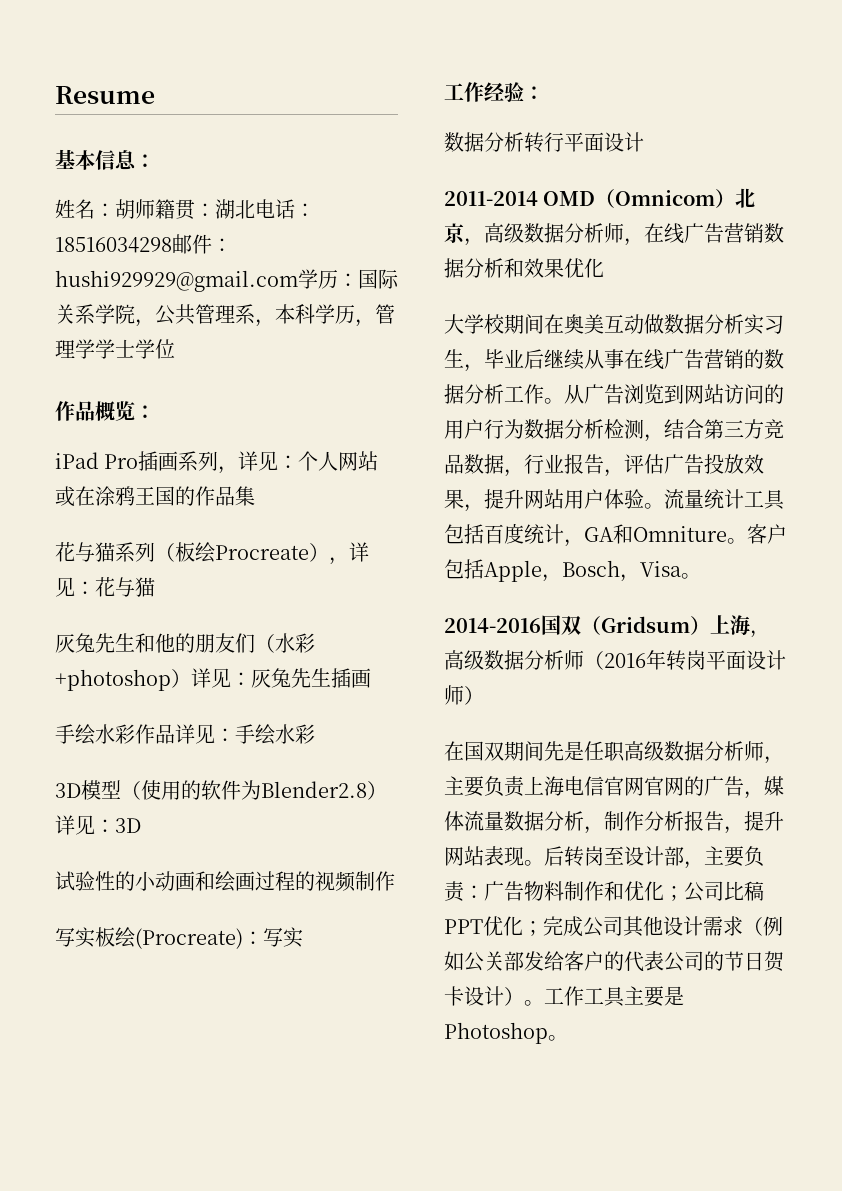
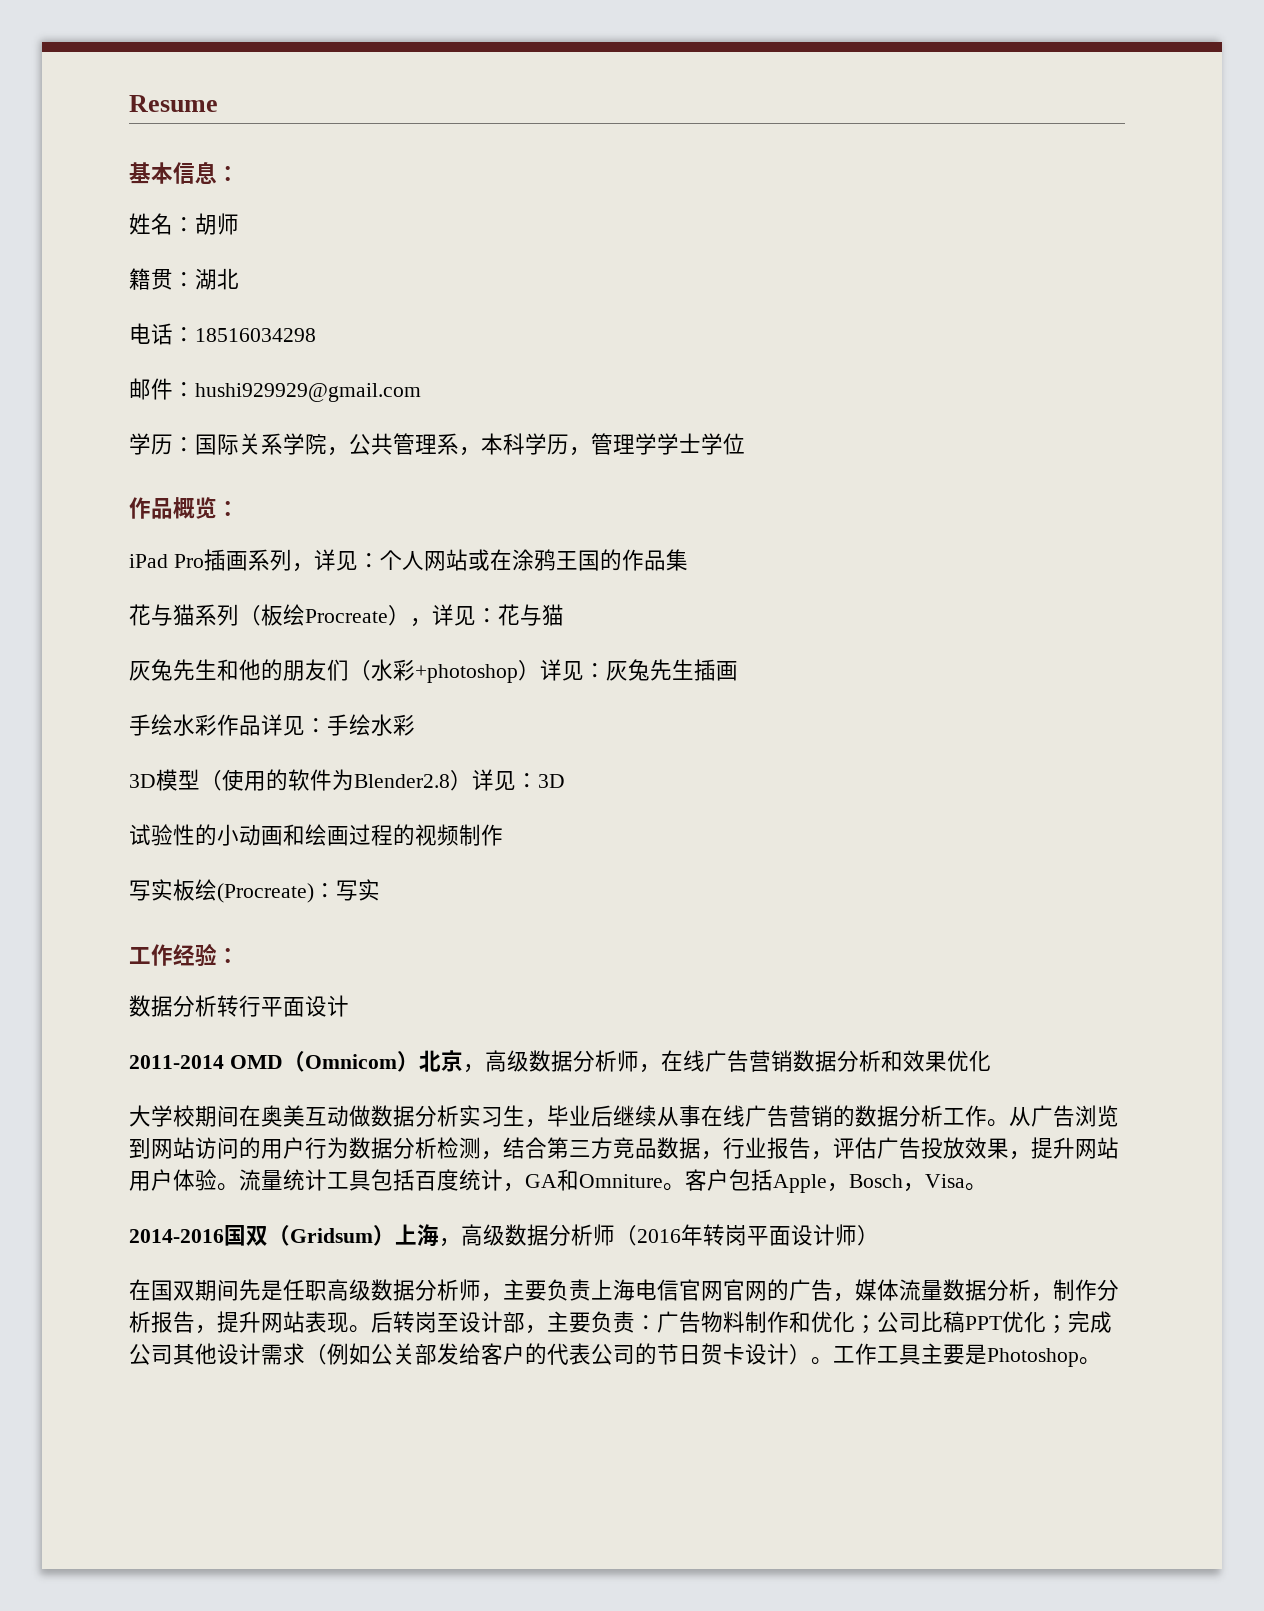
- 姓名：胡师籍贯：湖北电话：18516034298邮件：hushi929929@gmail.com学历：国际关系学院，公共管理系，本科学历，管理学学士学位
+ 姓名：胡师
+ 籍贯：湖北
+ 电话：18516034298
+ 邮件：hushi929929@gmail.com
+ 学历：国际关系学院，公共管理系，本科学历，管理学学士学位

